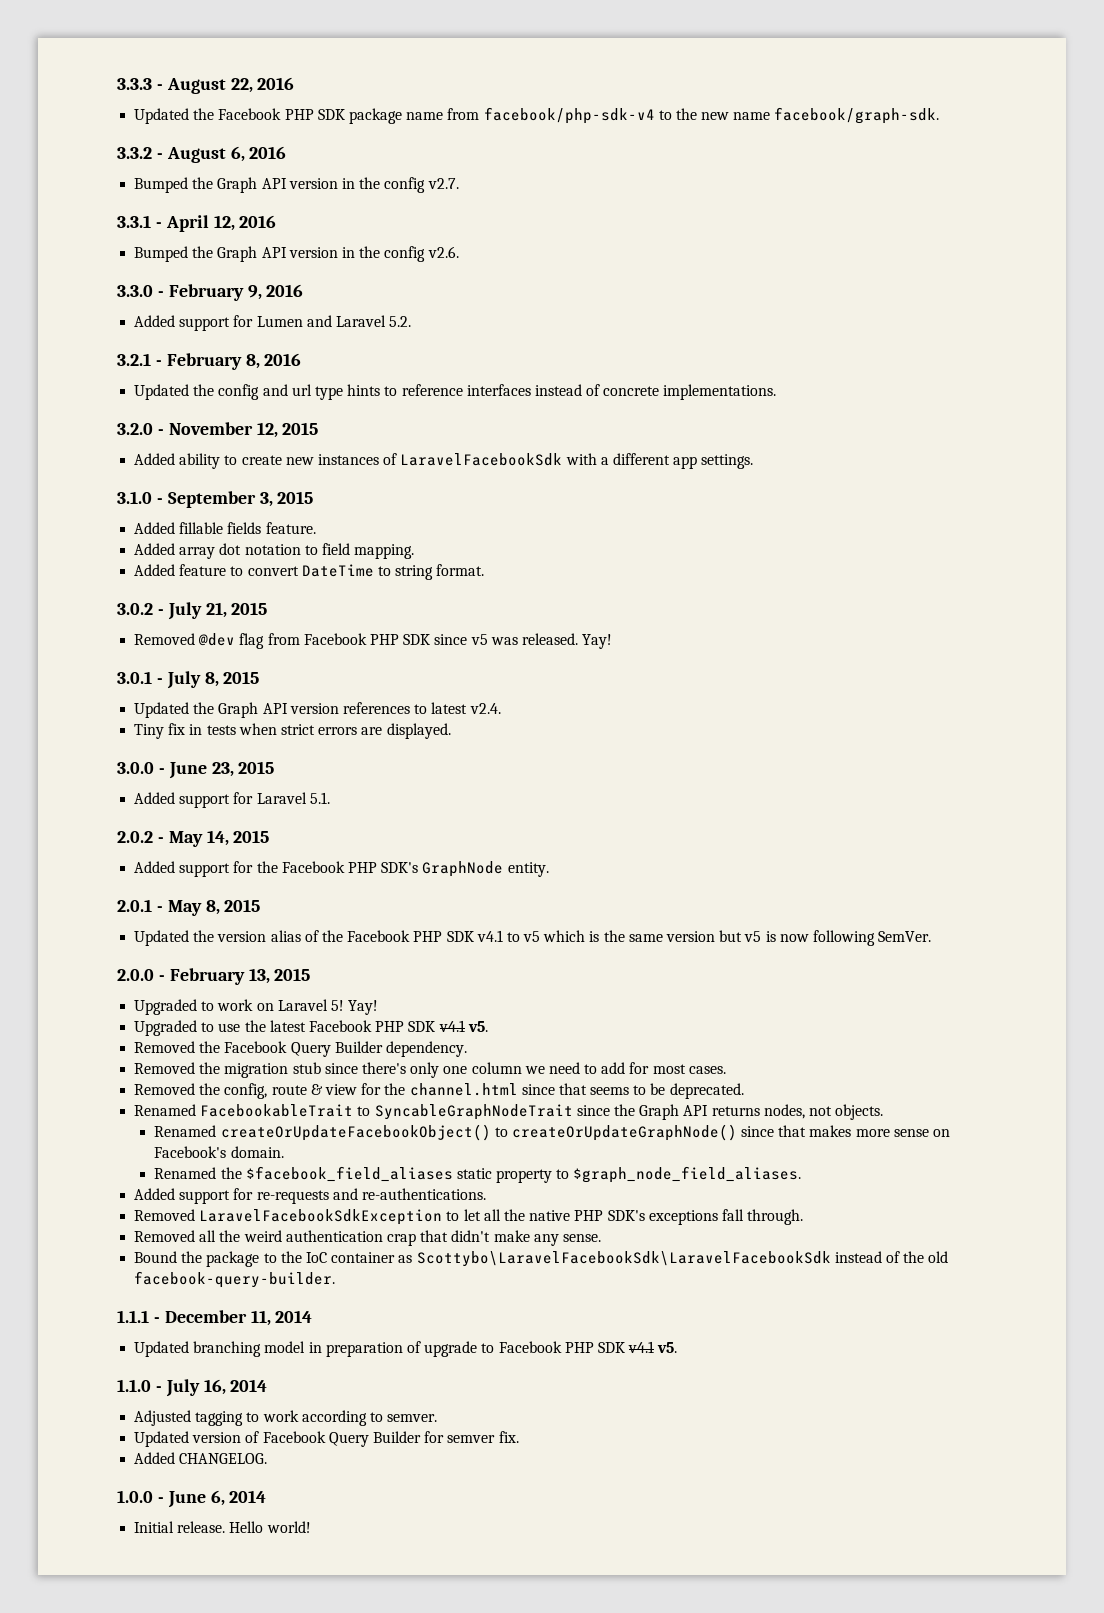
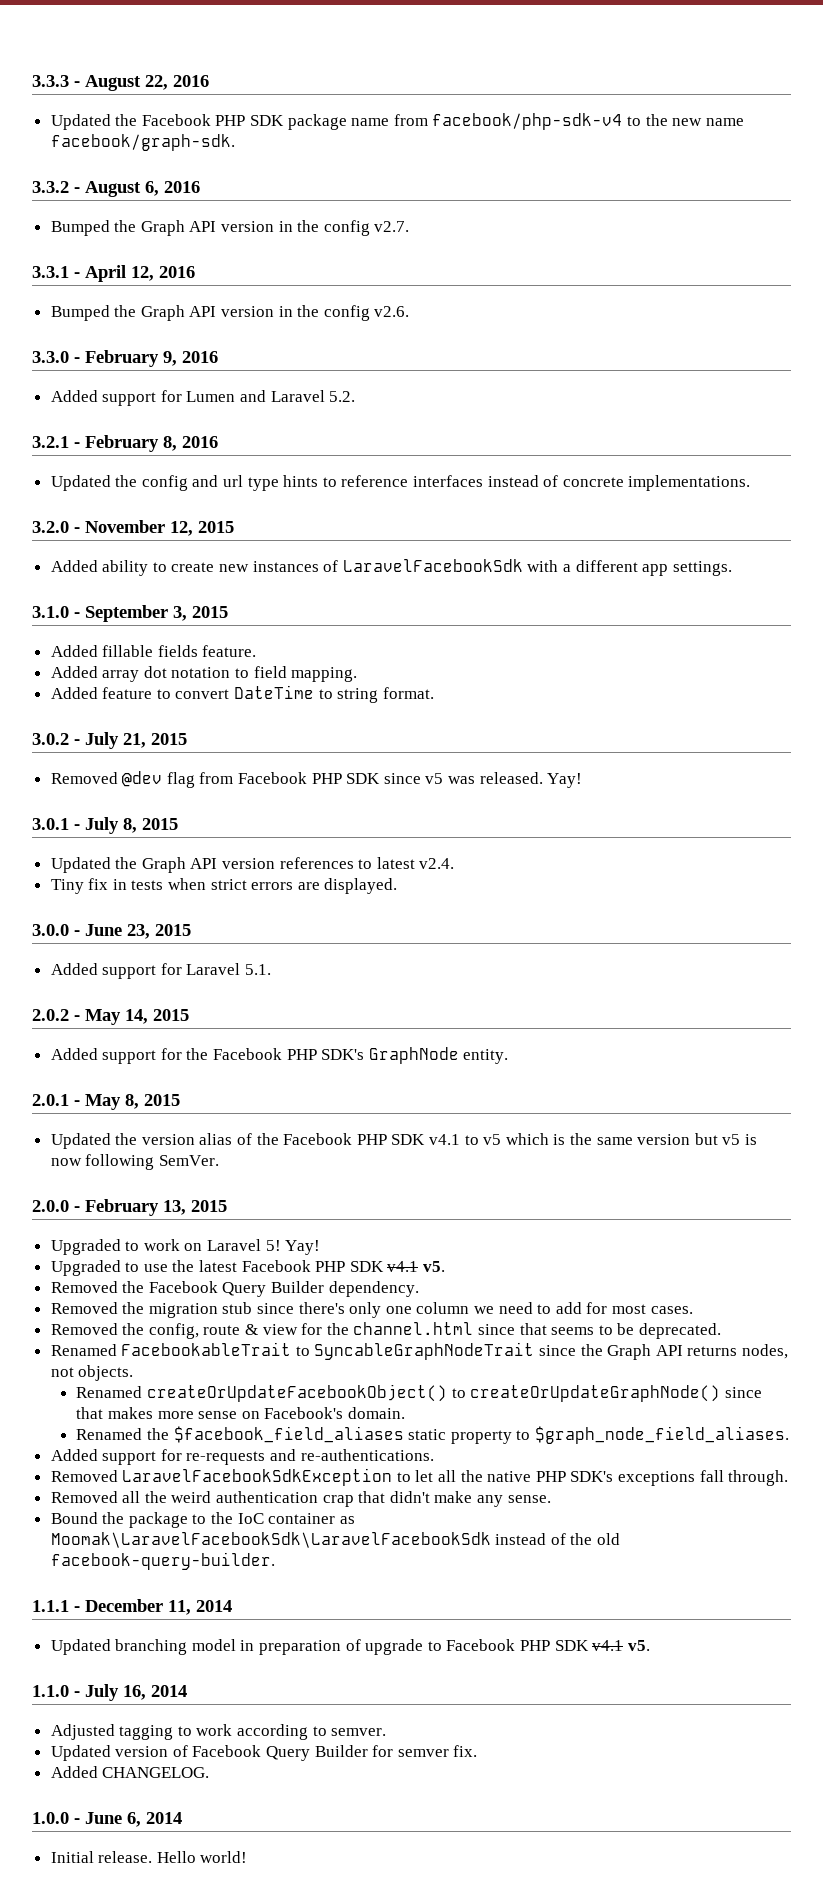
- Bound the package to the IoC container as Scottybo\LaravelFacebookSdk\LaravelFacebookSdk instead of the old facebook-query-builder.
+ Bound the package to the IoC container as Moomak\LaravelFacebookSdk\LaravelFacebookSdk instead of the old facebook-query-builder.

